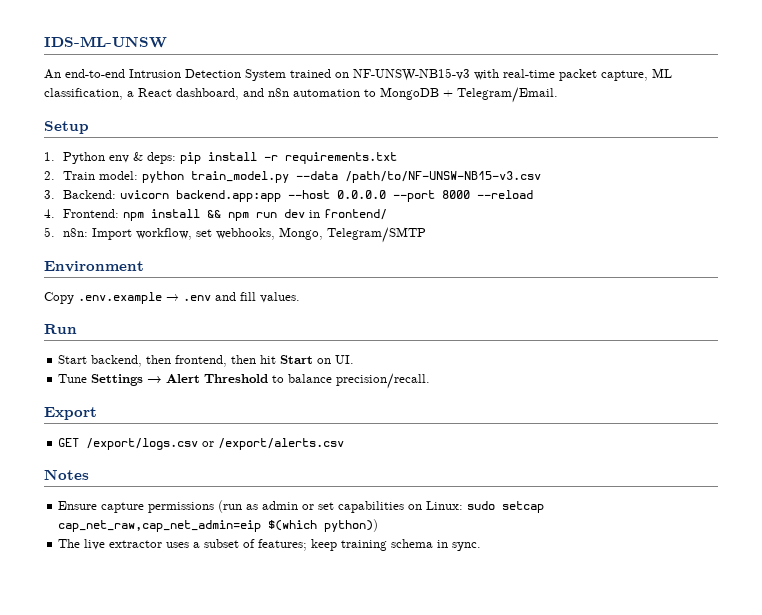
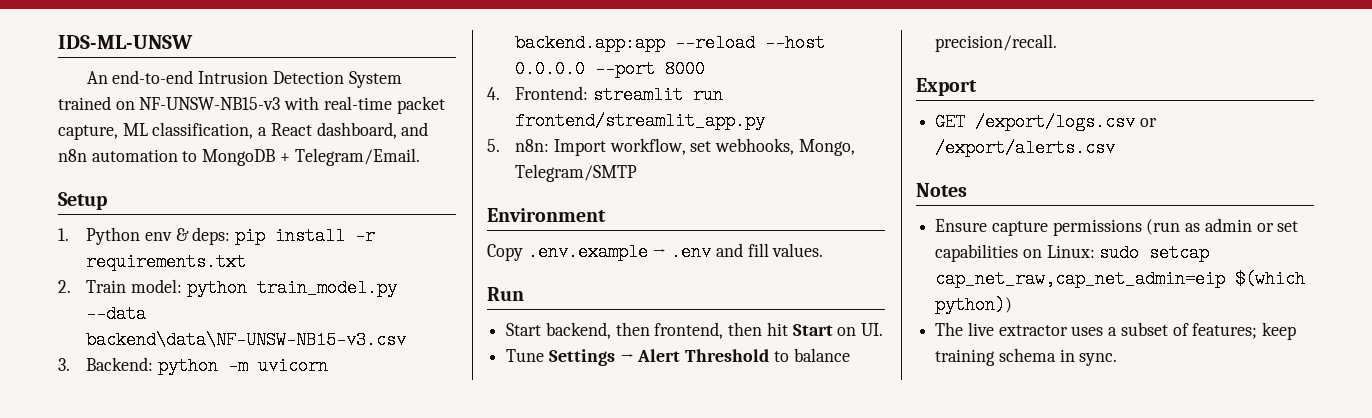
- 2. Train model: python train_model.py --data /path/to/NF-UNSW-NB15-v3.csv
+ 2. Train model: python train_model.py --data backend\data\NF-UNSW-NB15-v3.csv
- 3. Backend: uvicorn backend.app:app --host 0.0.0.0 --port 8000 --reload
+ 3. Backend: python -m uvicorn backend.app:app --reload --host 0.0.0.0 --port 8000
- 4. Frontend: npm install && npm run dev in frontend/
+ 4. Frontend: streamlit run frontend/streamlit_app.py

